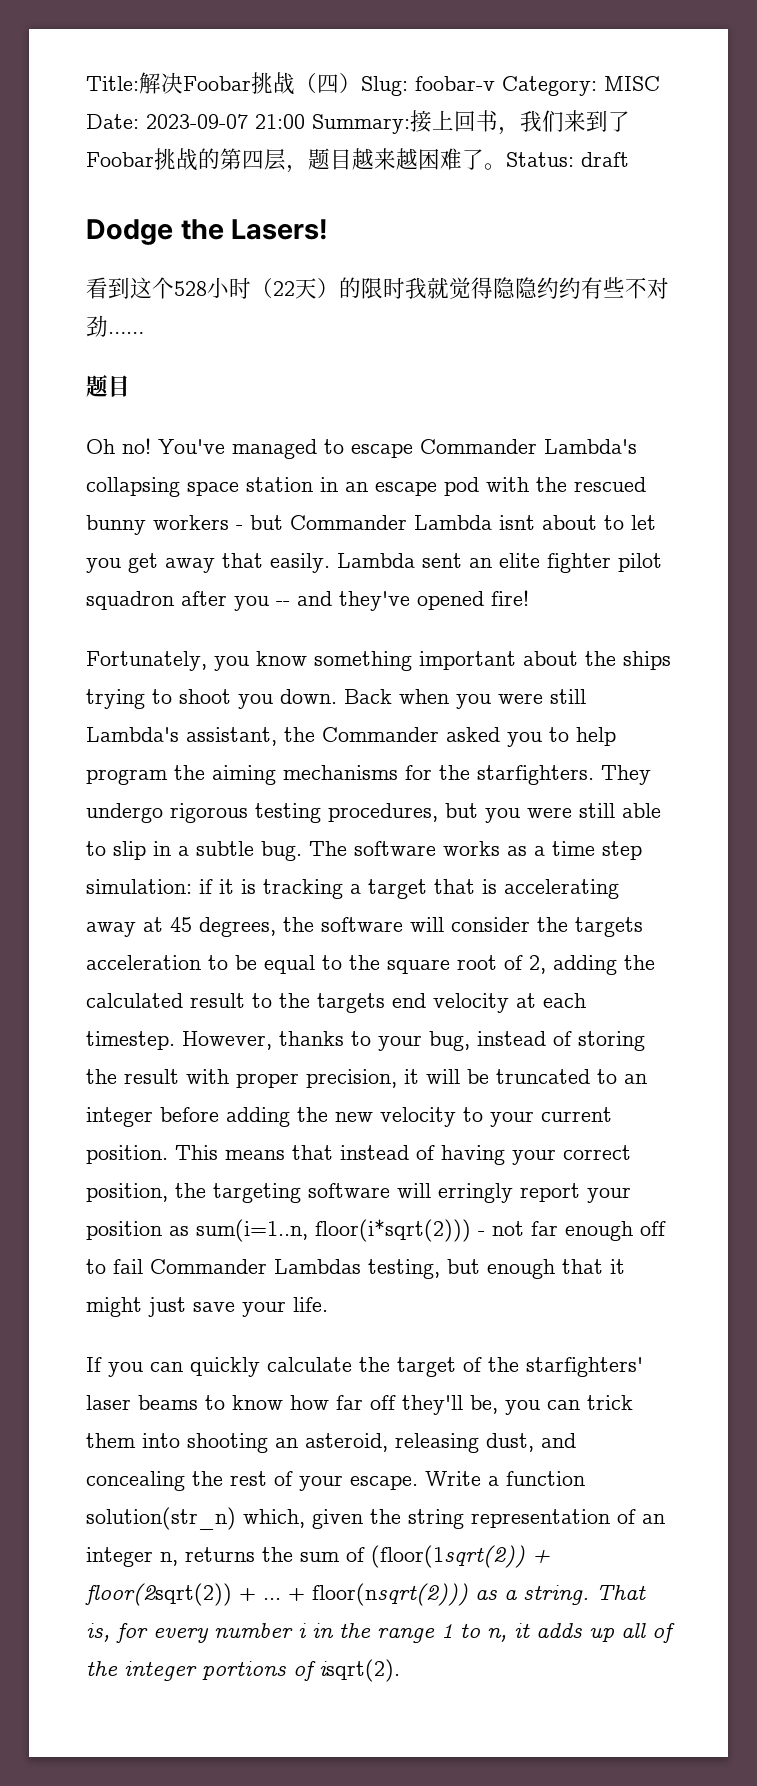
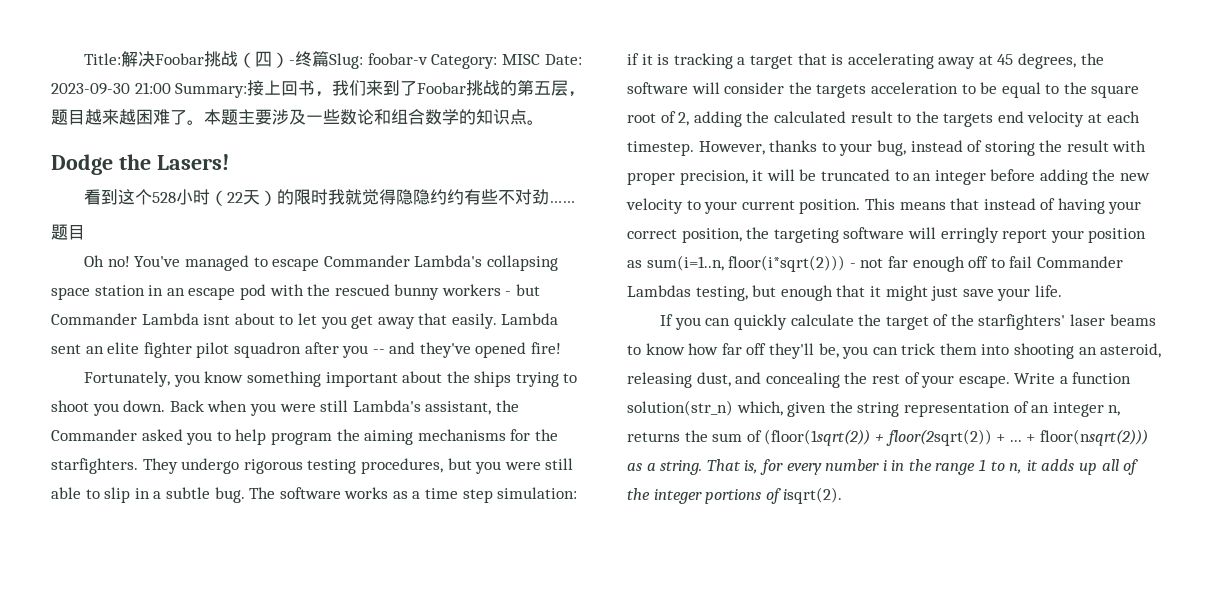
- Title:解决Foobar挑战（四）Slug: foobar-v Category: MISC Date: 2023-09-07 21:00 Summary:接上回书，我们来到了Foobar挑战的第四层，题目越来越困难了。
+ Title:解决Foobar挑战（四）-终篇Slug: foobar-v Category: MISC Date: 2023-09-30 21:00 Summary:接上回书，我们来到了Foobar挑战的第五层，题目越来越困难了。
- Status: draft
+ 本题主要涉及一些数论和组合数学的知识点。

